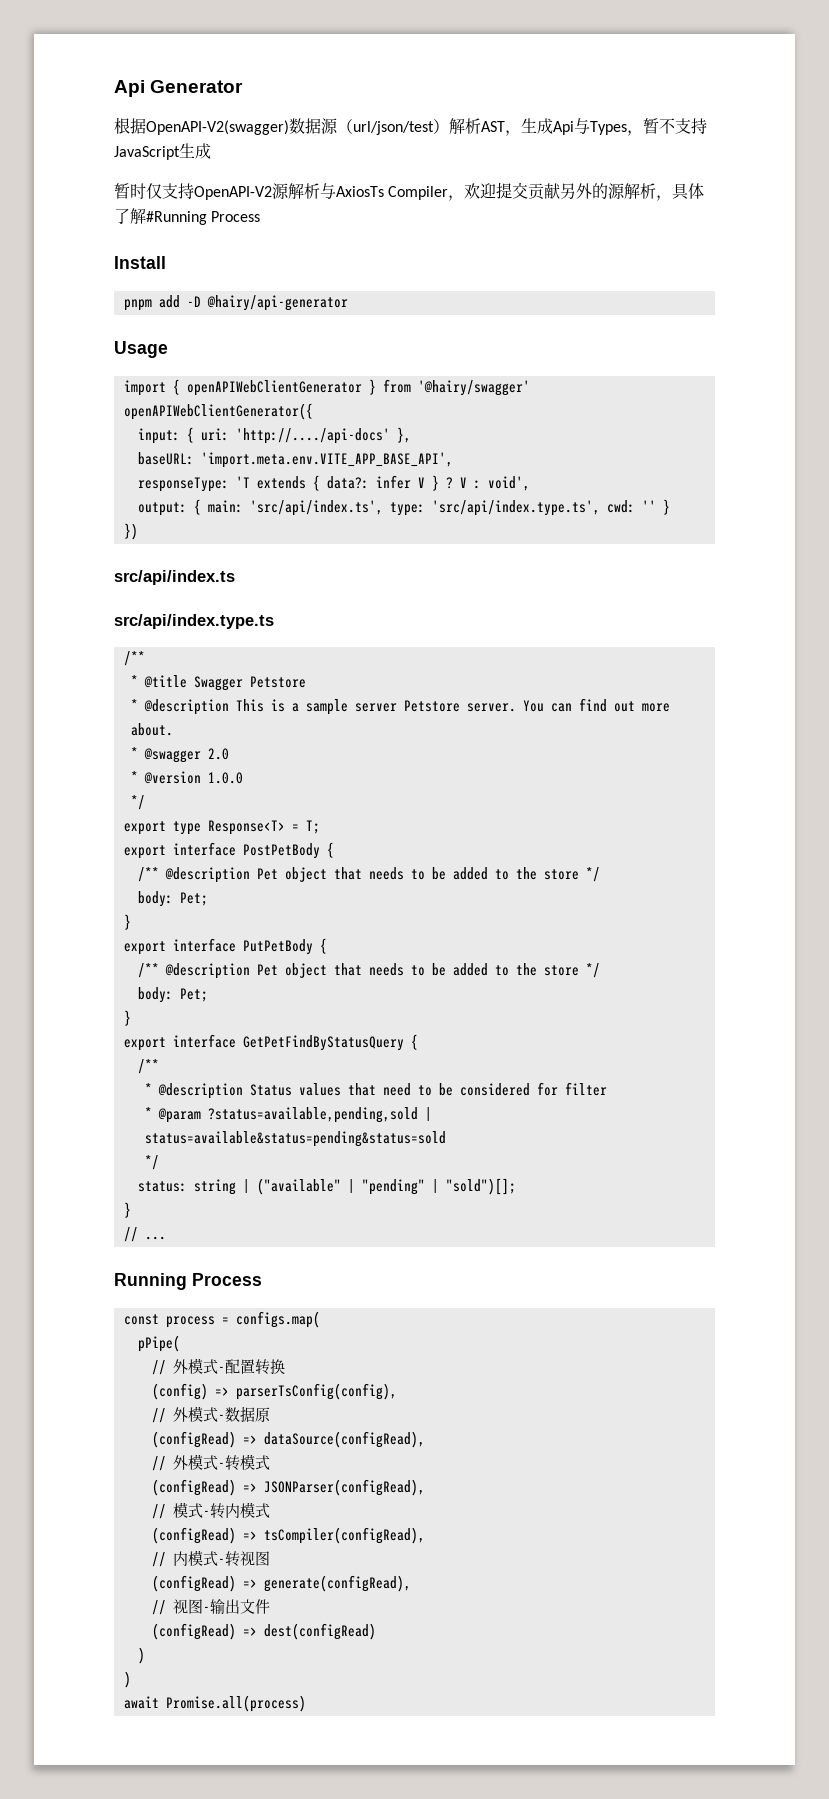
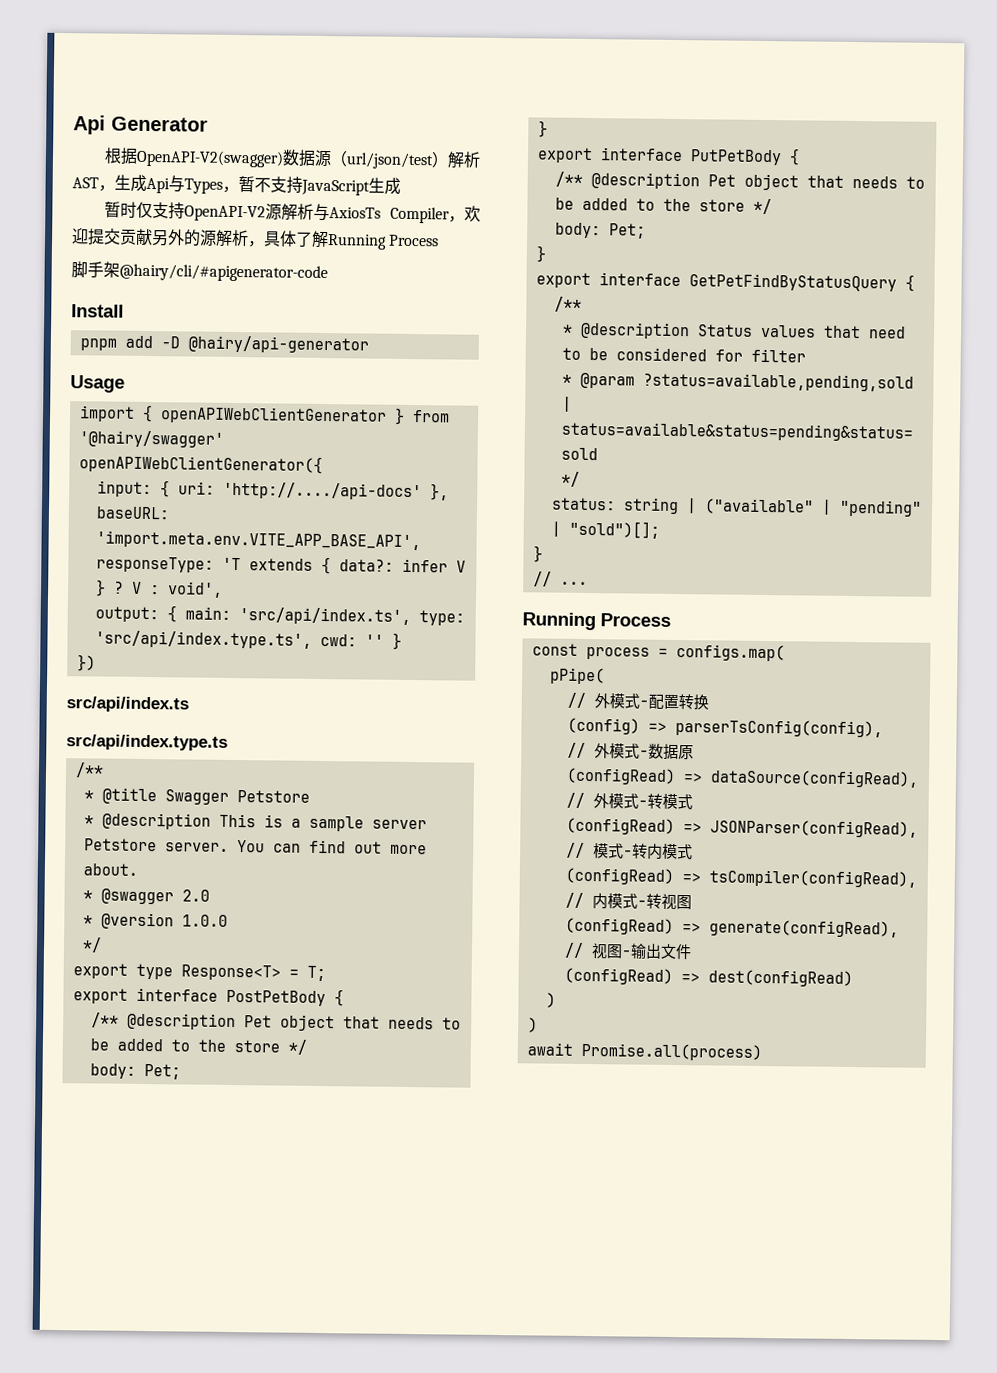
- 暂时仅支持OpenAPI-V2源解析与AxiosTs Compiler，欢迎提交贡献另外的源解析，具体了解#Running Process
+ 暂时仅支持OpenAPI-V2源解析与AxiosTs Compiler，欢迎提交贡献另外的源解析，具体了解Running Process
+ 脚手架@hairy/cli/#apigenerator-code

